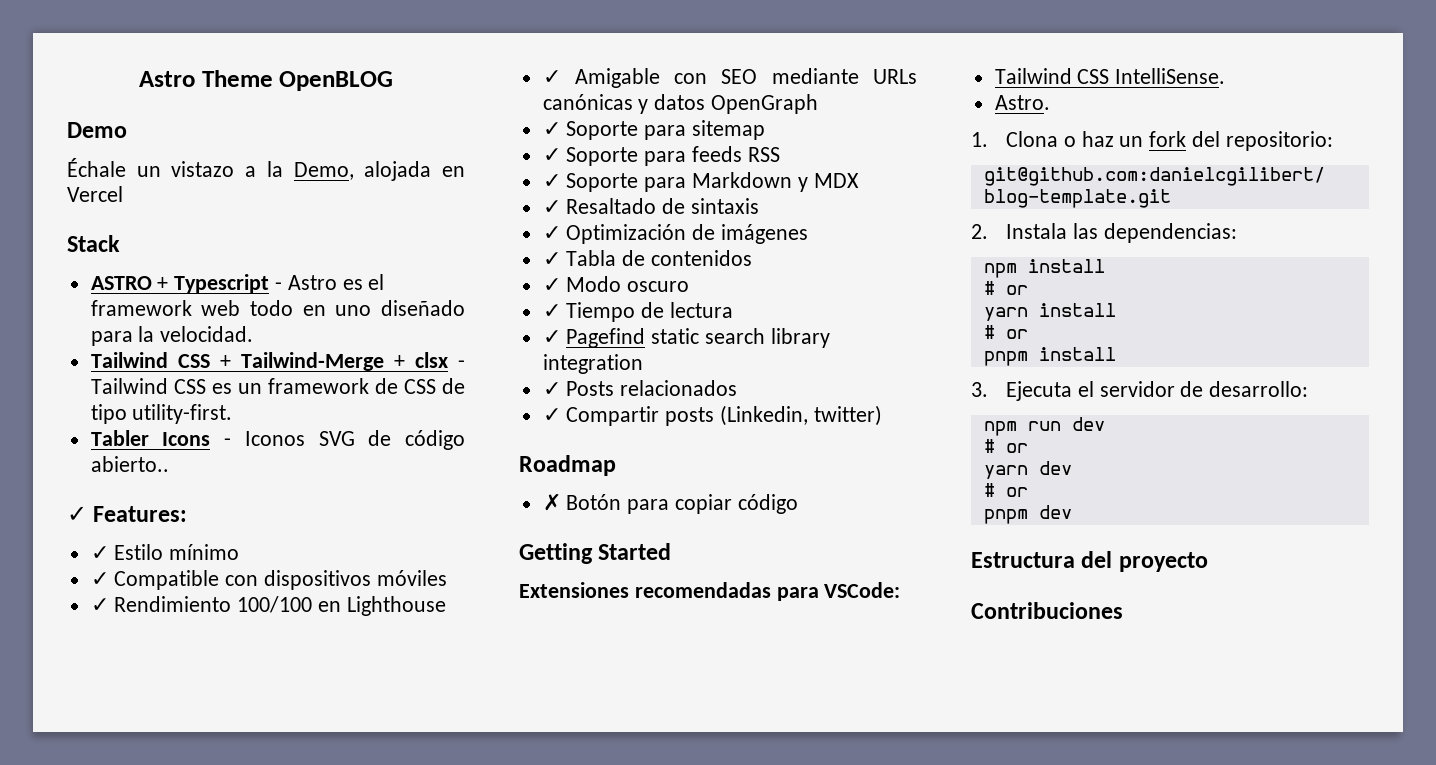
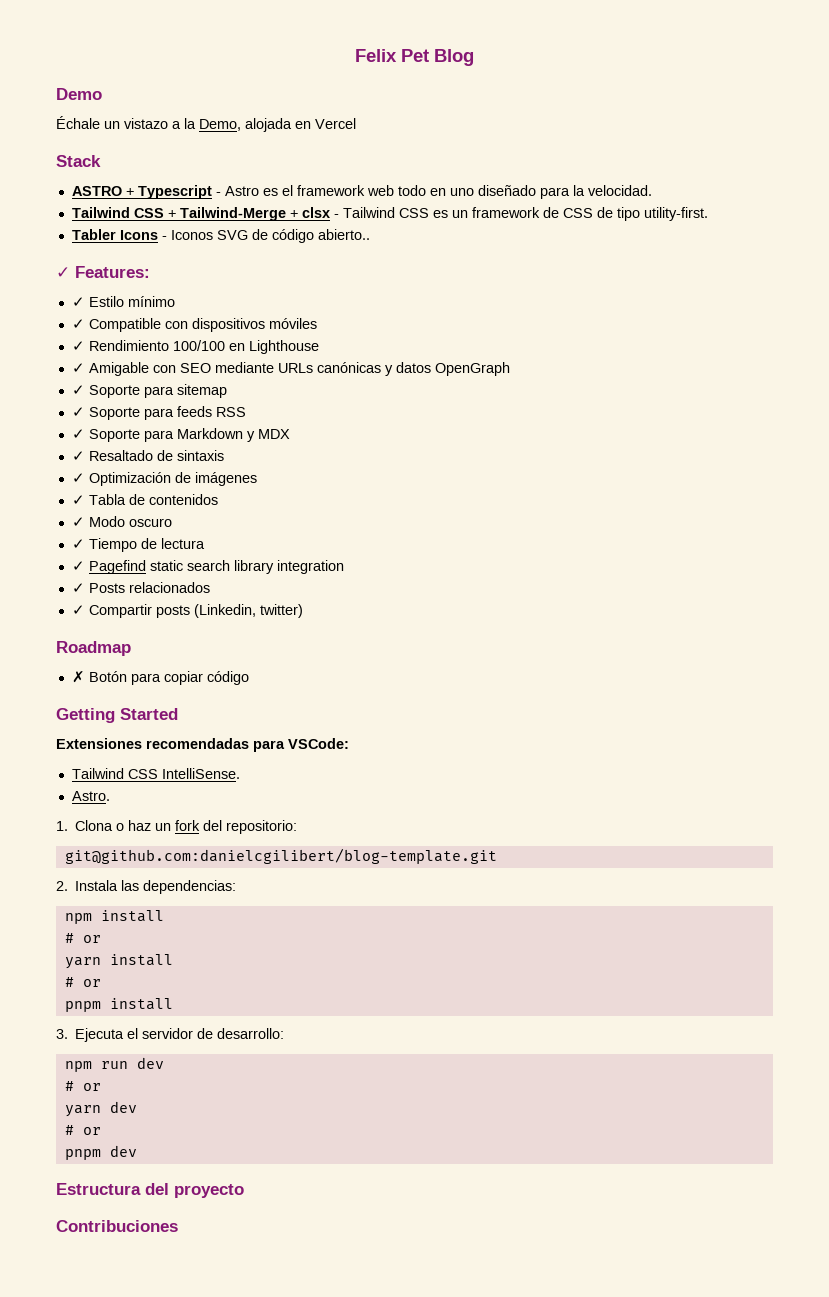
- Astro Theme OpenBLOG
+ Felix Pet Blog

